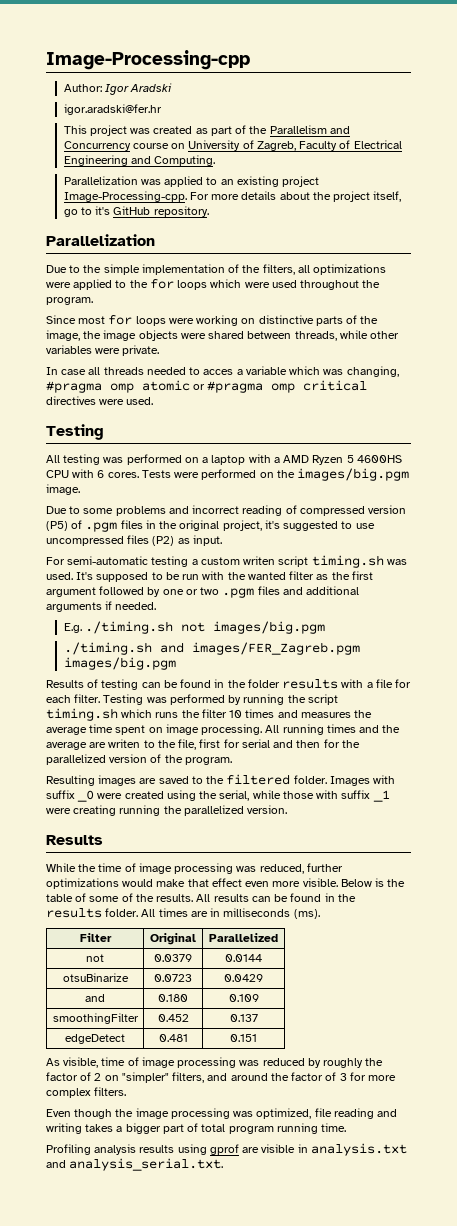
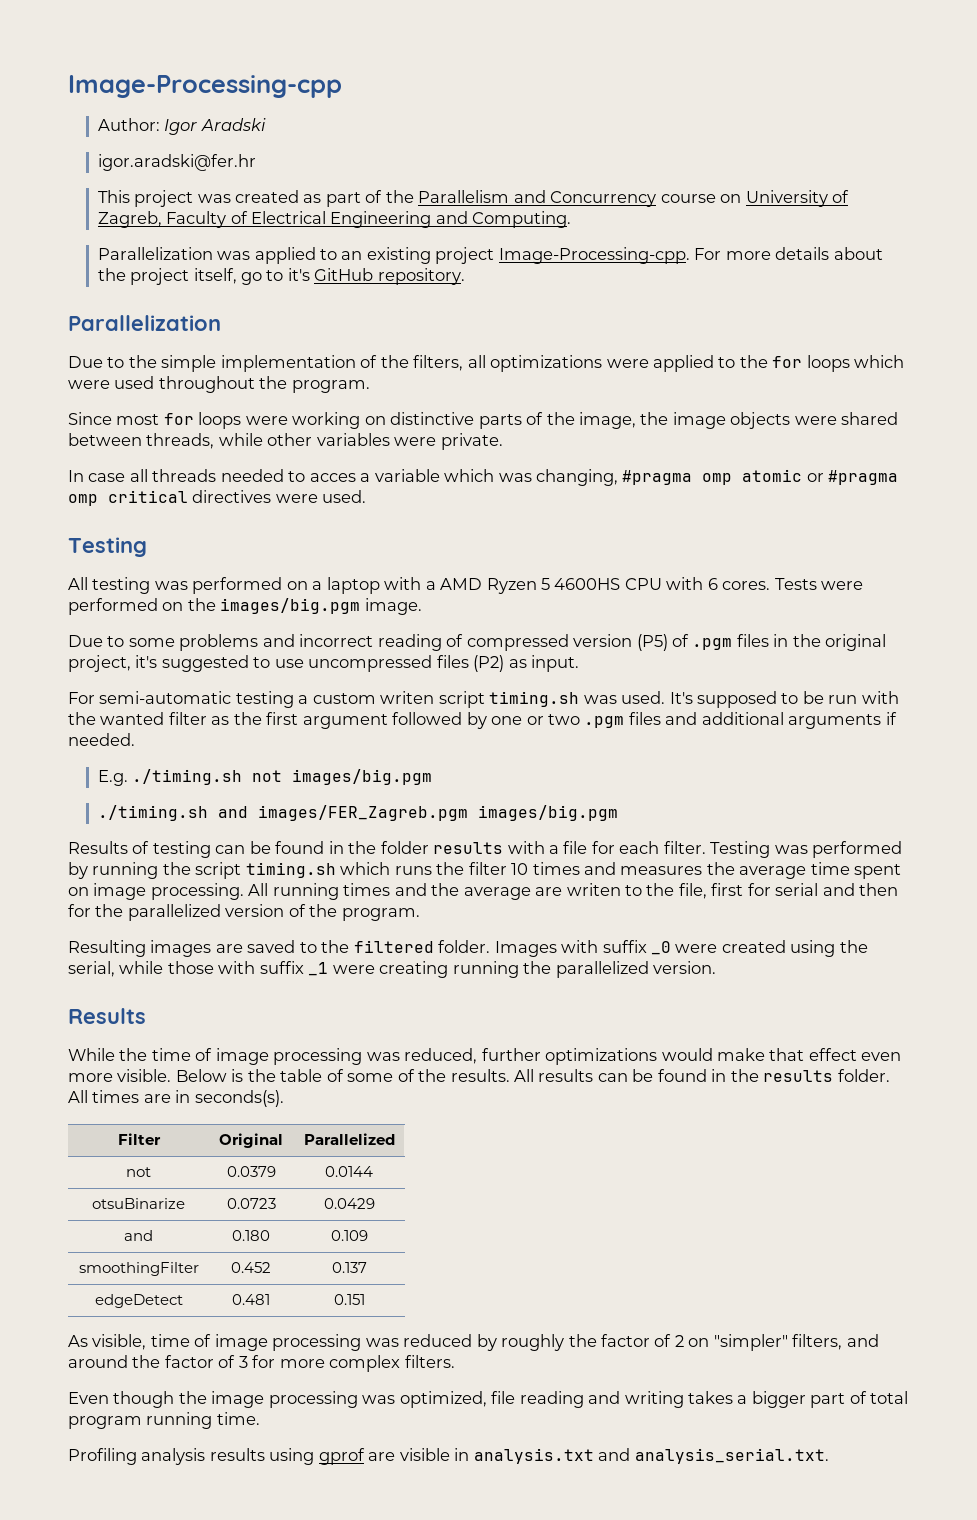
- All times are in milliseconds (ms).
+ All times are in seconds(s).

